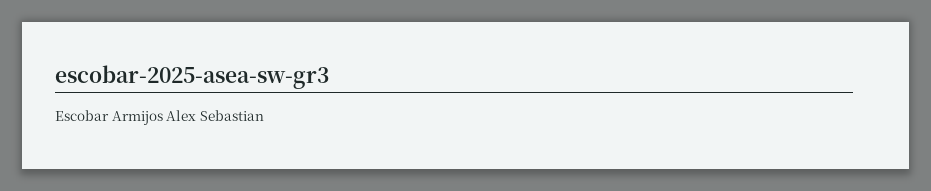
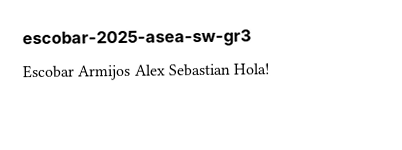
- Escobar Armijos Alex Sebastian
+ Escobar Armijos Alex Sebastian Hola!

